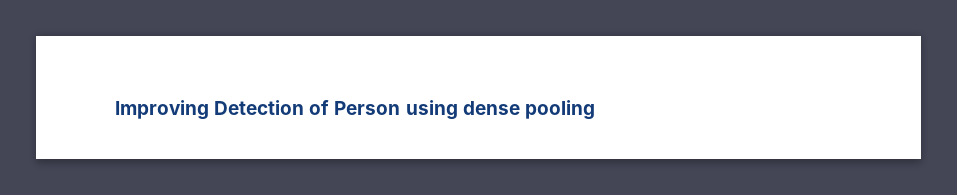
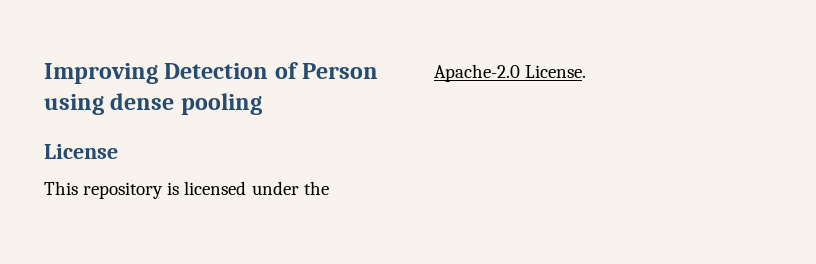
+ License
+ This repository is licensed under the Apache-2.0 License.

